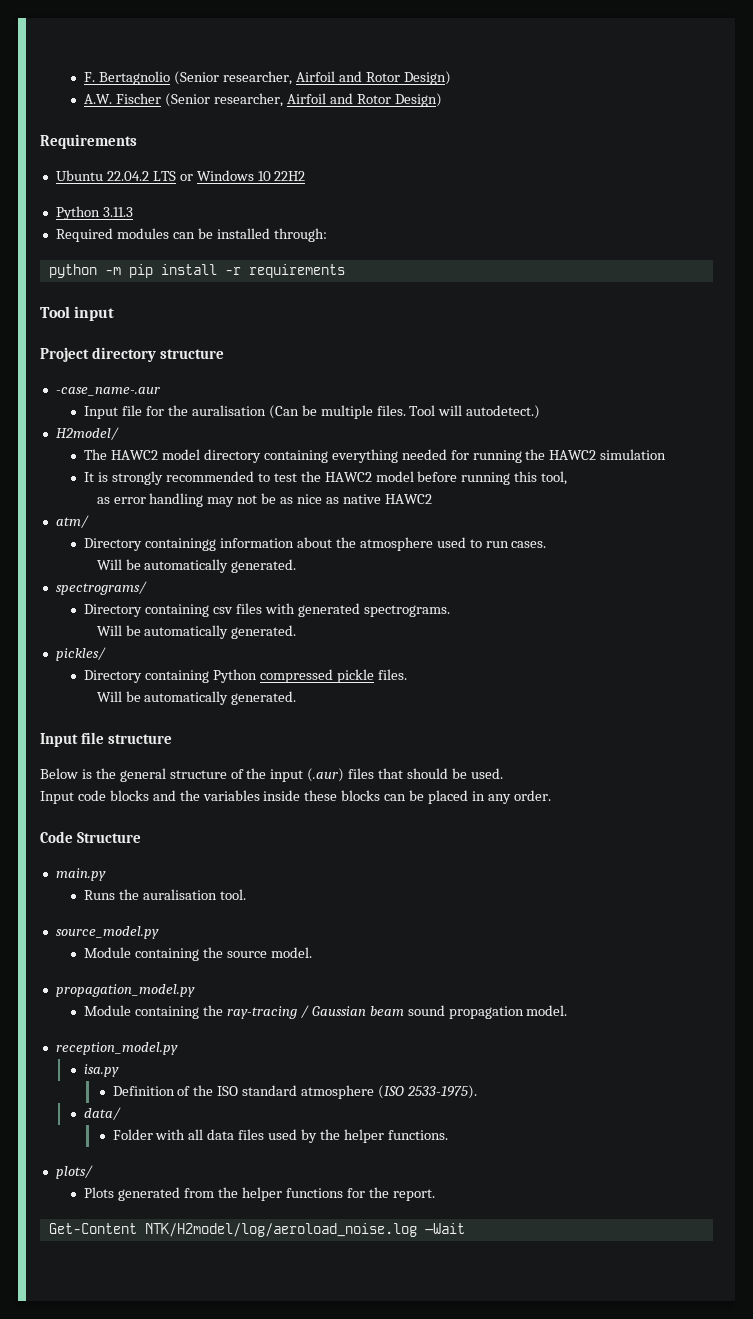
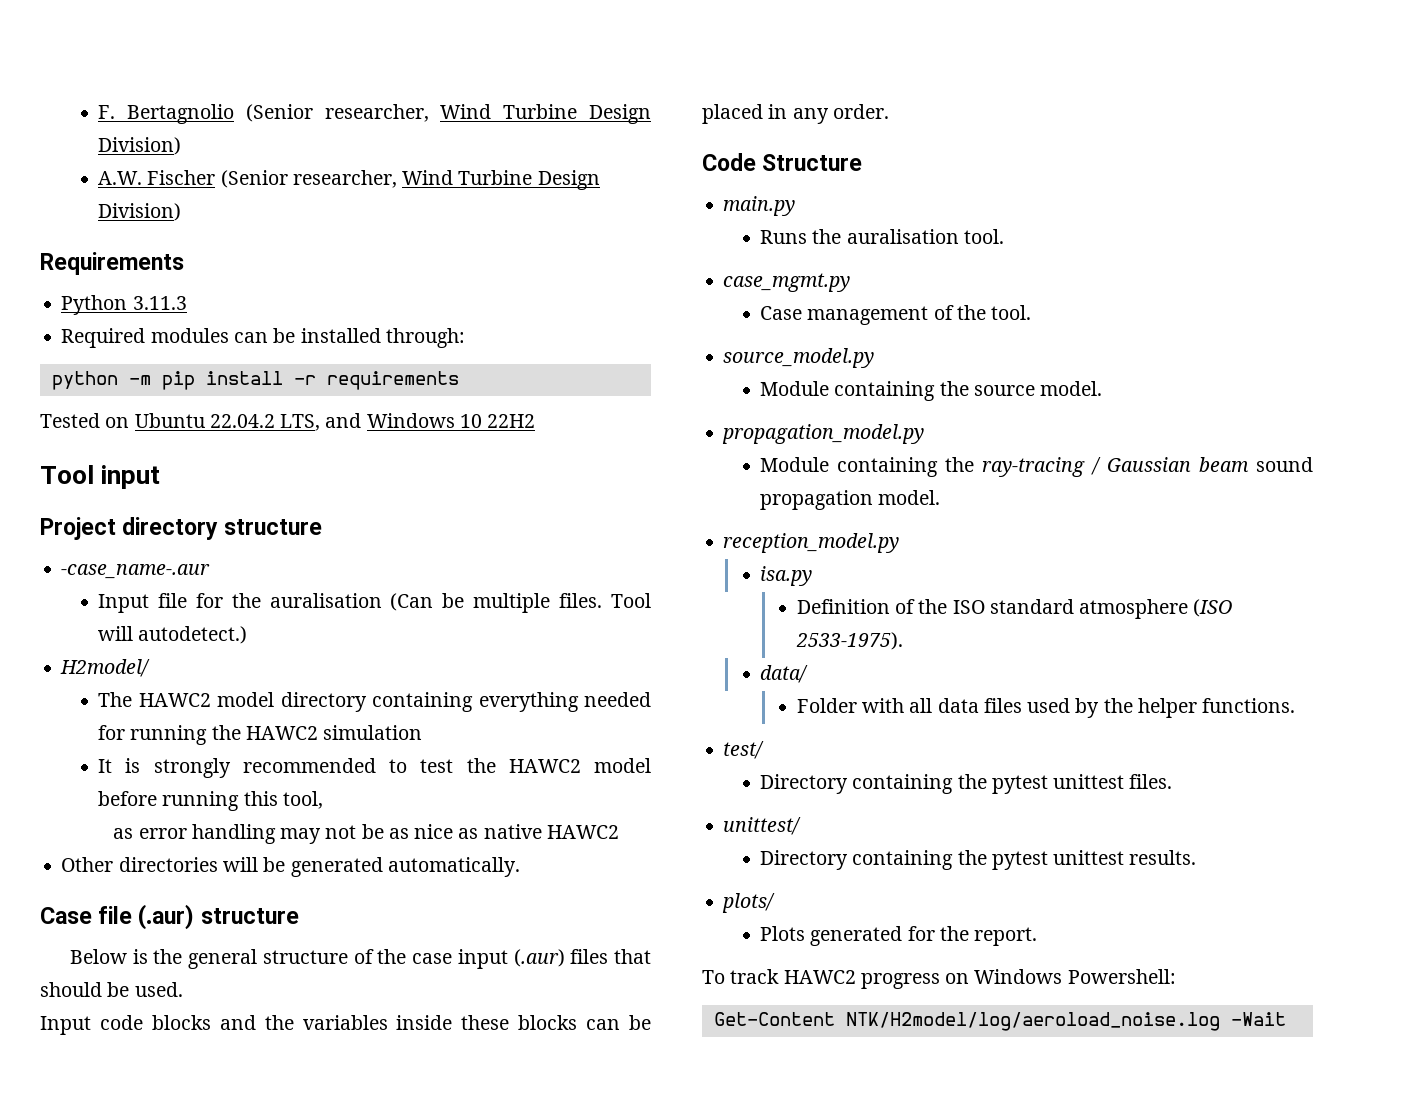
- F. Bertagnolio (Senior researcher, Airfoil and Rotor Design)
+ F. Bertagnolio (Senior researcher, Wind Turbine Design Division)
- A.W. Fischer (Senior researcher, Airfoil and Rotor Design)
+ A.W. Fischer (Senior researcher, Wind Turbine Design Division)
  Requirements
- Ubuntu 22.04.2 LTS or Windows 10 22H2
+ Tested on Ubuntu 22.04.2 LTS, and Windows 10 22H2
- atm/
- Directory containingg information about the atmosphere used to run cases.
- Will be automatically generated.
- spectrograms/
- Directory containing csv files with generated spectrograms.
- Will be automatically generated.
- pickles/
- Directory containing Python compressed pickle files.
- Will be automatically generated.
- Input file structure
+ Other directories will be generated automatically.
+ Case file (.aur) structure
- Below is the general structure of the input (.aur) files that should be used.
+ Below is the general structure of the case input (.aur) files that should be used.
+ case_mgmt.py
+ Case management of the tool.
+ test/
+ Directory containing the pytest unittest files.
+ unittest/
+ Directory containing the pytest unittest results.
- Plots generated from the helper functions for the report.
+ Plots generated for the report.
+ To track HAWC2 progress on Windows Powershell:

